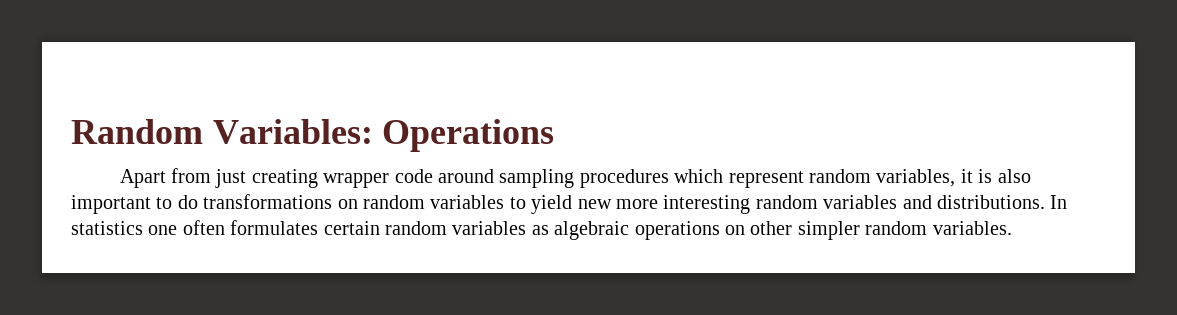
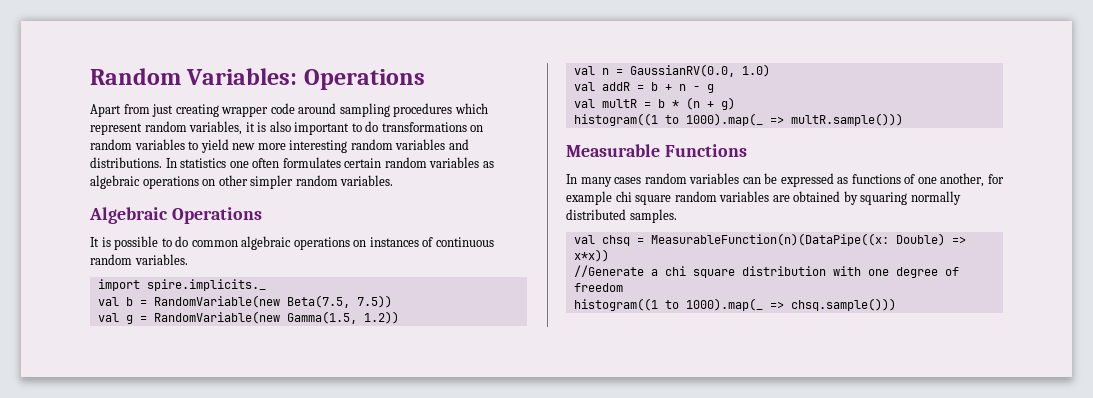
+ Algebraic Operations
+ It is possible to do common algebraic operations on instances of continuous random variables.
+ import spire.implicits._
+ val b = RandomVariable(new Beta(7.5, 7.5))
+ val g = RandomVariable(new Gamma(1.5, 1.2))
+ val n = GaussianRV(0.0, 1.0)
+ val addR = b + n - g
+ val multR = b * (n + g)
+ histogram((1 to 1000).map(_ => multR.sample()))
+ Measurable Functions
+ In many cases random variables can be expressed as functions of one another, for example chi square random variables are obtained by squaring normally distributed samples.
+ val chsq = MeasurableFunction(n)(DataPipe((x: Double) => x*x))
+ //Generate a chi square distribution with one degree of freedom
+ histogram((1 to 1000).map(_ => chsq.sample()))

